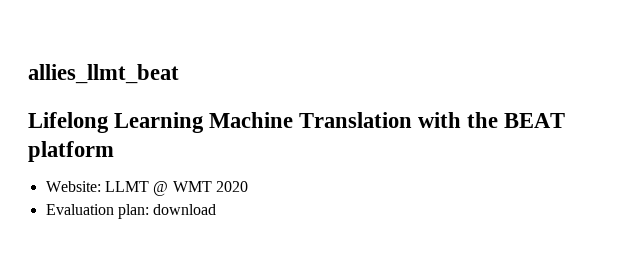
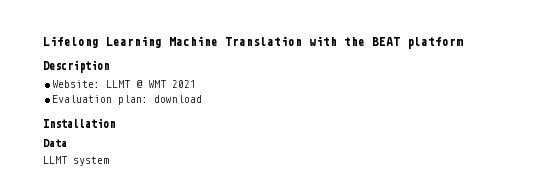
- allies_llmt_beat
+ Description
- Website: LLMT @ WMT 2020
+ Website: LLMT @ WMT 2021
+ Installation
+ Data
+ LLMT system

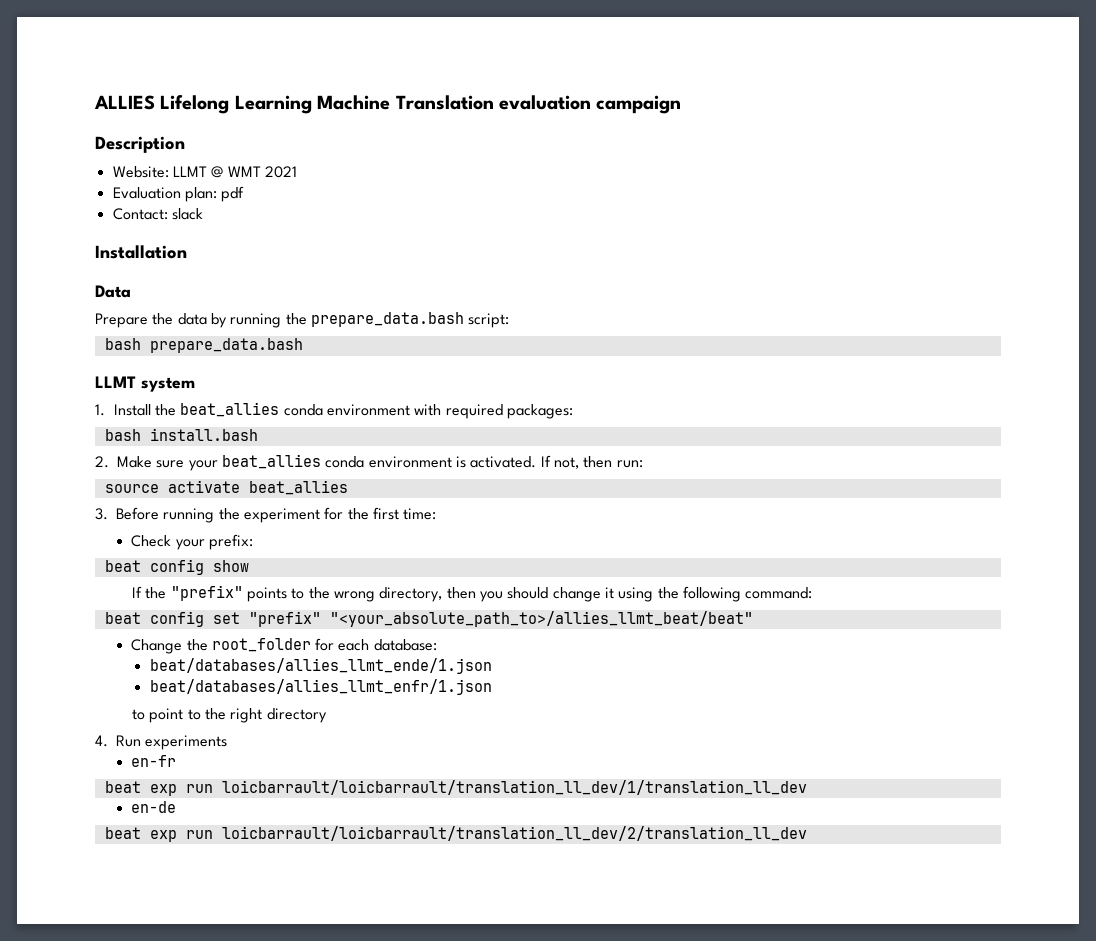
- Lifelong Learning Machine Translation with the BEAT platform
+ ALLIES Lifelong Learning Machine Translation evaluation campaign
- Evaluation plan: download
+ Evaluation plan: pdf
+ Contact: slack
+ Prepare the data by running the prepare_data.bash script:
+ bash prepare_data.bash
  LLMT system
+ 1. Install the beat_allies conda environment with required packages:
+ bash install.bash
+ 2. Make sure your beat_allies conda environment is activated. If not, then run:
+ source activate beat_allies
+ 3. Before running the experiment for the first time:
+ Check your prefix:
+ beat config show
+ If the "prefix" points to the wrong directory, then you should change it using the following command:
+ beat config set "prefix" "<your_absolute_path_to>/allies_llmt_beat/beat"
+ Change the root_folder for each database:
+ beat/databases/allies_llmt_ende/1.json
+ beat/databases/allies_llmt_enfr/1.json
+ to point to the right directory
+ 4. Run experiments
+ en-fr
+ beat exp run loicbarrault/loicbarrault/translation_ll_dev/1/translation_ll_dev
+ en-de
+ beat exp run loicbarrault/loicbarrault/translation_ll_dev/2/translation_ll_dev

